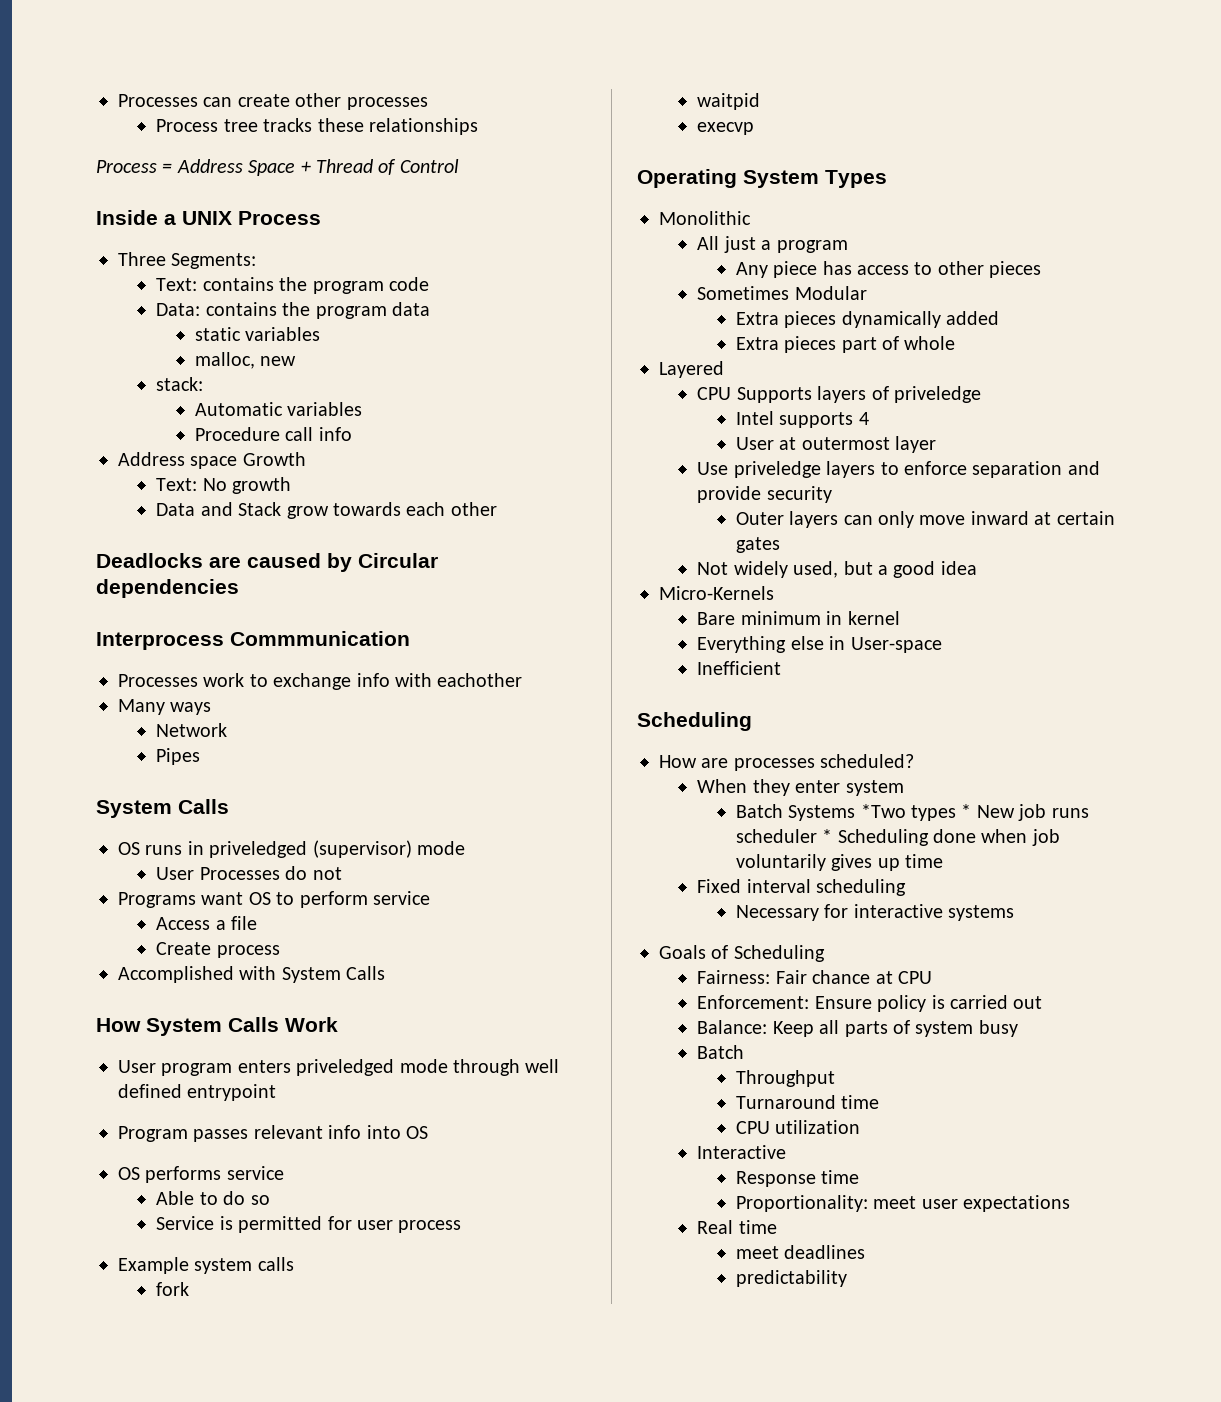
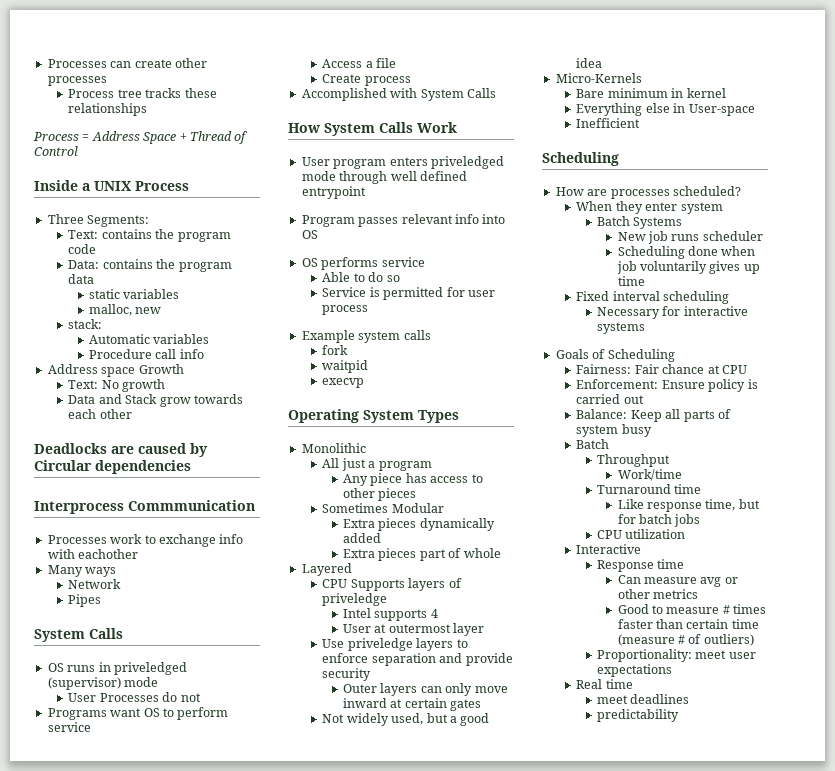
- Batch Systems *Two types * New job runs scheduler * Scheduling done when job voluntarily gives up time
+ Batch Systems
+ New job runs scheduler
+ Scheduling done when job voluntarily gives up time
+ Work/time
+ Like response time, but for batch jobs
+ Can measure avg or other metrics
+ Good to measure # times faster than certain time (measure # of outliers)

